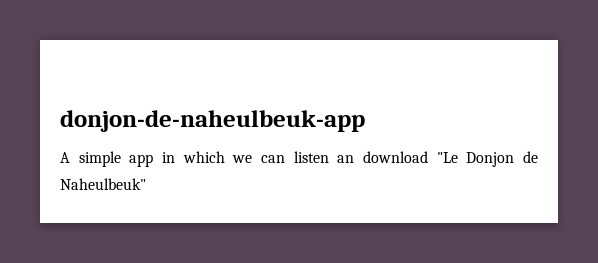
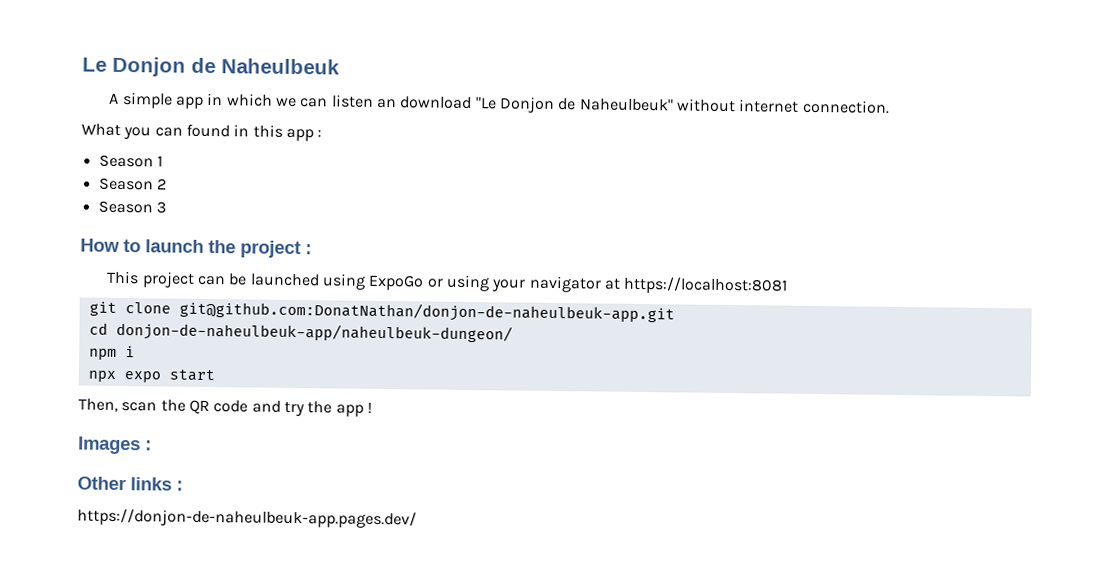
- donjon-de-naheulbeuk-app
+ Le Donjon de Naheulbeuk
- A simple app in which we can listen an download "Le Donjon de Naheulbeuk"
+ A simple app in which we can listen an download "Le Donjon de Naheulbeuk" without internet connection.
+ What you can found in this app :
+ Season 1
+ Season 2
+ Season 3
+ How to launch the project :
+ This project can be launched using ExpoGo or using your navigator at https://localhost:8081
+ git clone git@github.com:DonatNathan/donjon-de-naheulbeuk-app.git
+ cd donjon-de-naheulbeuk-app/naheulbeuk-dungeon/
+ npm i
+ npx expo start
+ Then, scan the QR code and try the app !
+ Images :
+ Other links :
+ https://donjon-de-naheulbeuk-app.pages.dev/

